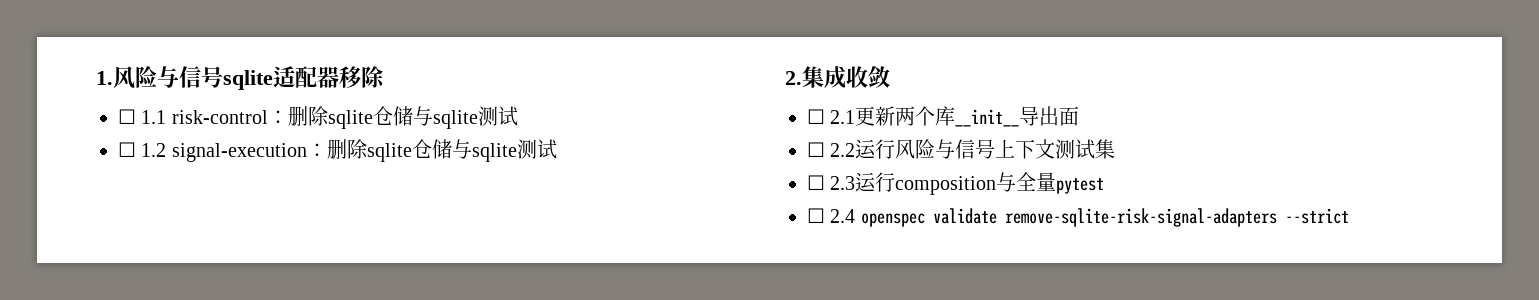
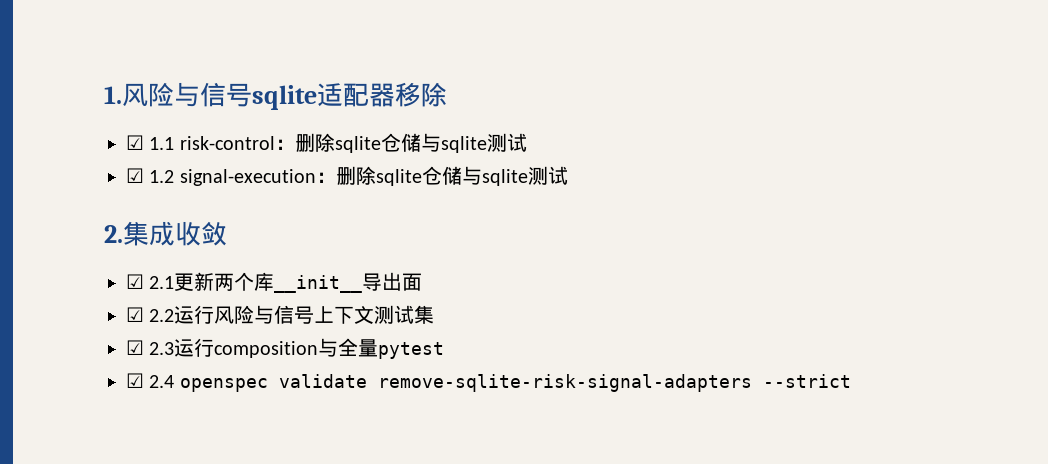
- ☐ 1.1 risk-control：删除sqlite仓储与sqlite测试
+ ☑ 1.1 risk-control：删除sqlite仓储与sqlite测试
- ☐ 1.2 signal-execution：删除sqlite仓储与sqlite测试
+ ☑ 1.2 signal-execution：删除sqlite仓储与sqlite测试
- ☐ 2.1更新两个库__init__导出面
+ ☑ 2.1更新两个库__init__导出面
- ☐ 2.2运行风险与信号上下文测试集
+ ☑ 2.2运行风险与信号上下文测试集
- ☐ 2.3运行composition与全量pytest
+ ☑ 2.3运行composition与全量pytest
- ☐ 2.4 openspec validate remove-sqlite-risk-signal-adapters --strict
+ ☑ 2.4 openspec validate remove-sqlite-risk-signal-adapters --strict

